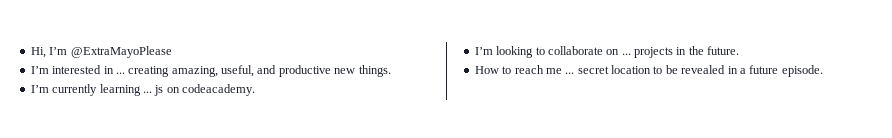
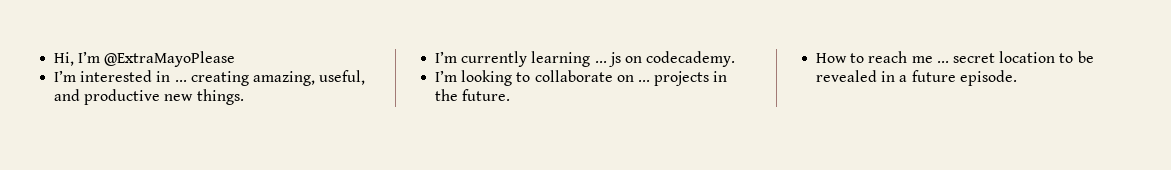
- I’m currently learning ... js on codeacademy.
+ I’m currently learning ... js on codecademy.

